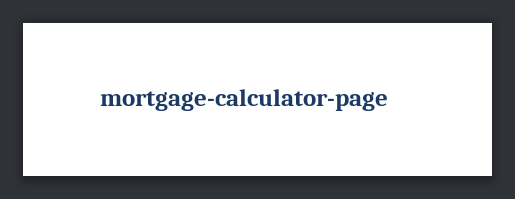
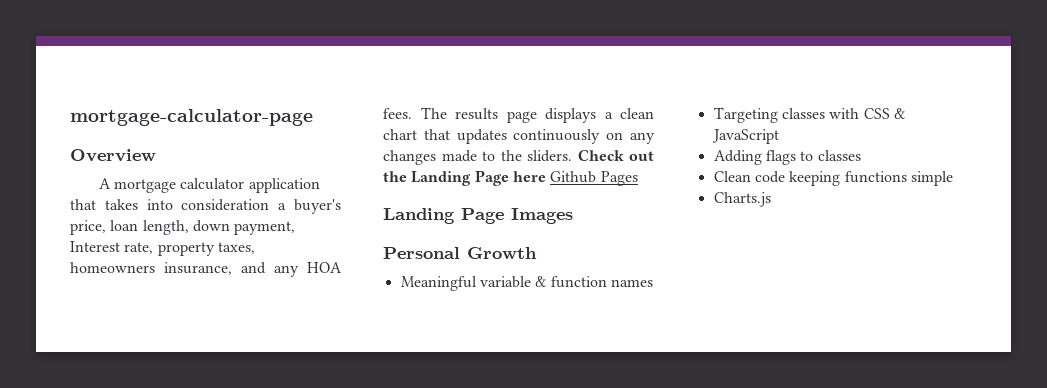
+ Overview
+ A mortgage calculator application that takes into consideration a buyer's price, loan length, down payment, Interest rate, property taxes, homeowners insurance, and any HOA fees. The results page displays a clean chart that updates continuously on any changes made to the sliders. Check out the Landing Page here Github Pages
+ Landing Page Images
+ Personal Growth
+ Meaningful variable & function names
+ Targeting classes with CSS & JavaScript
+ Adding flags to classes
+ Clean code keeping functions simple
+ Charts.js

